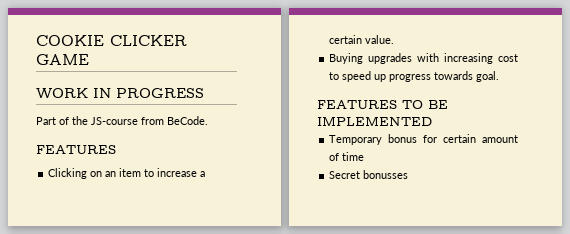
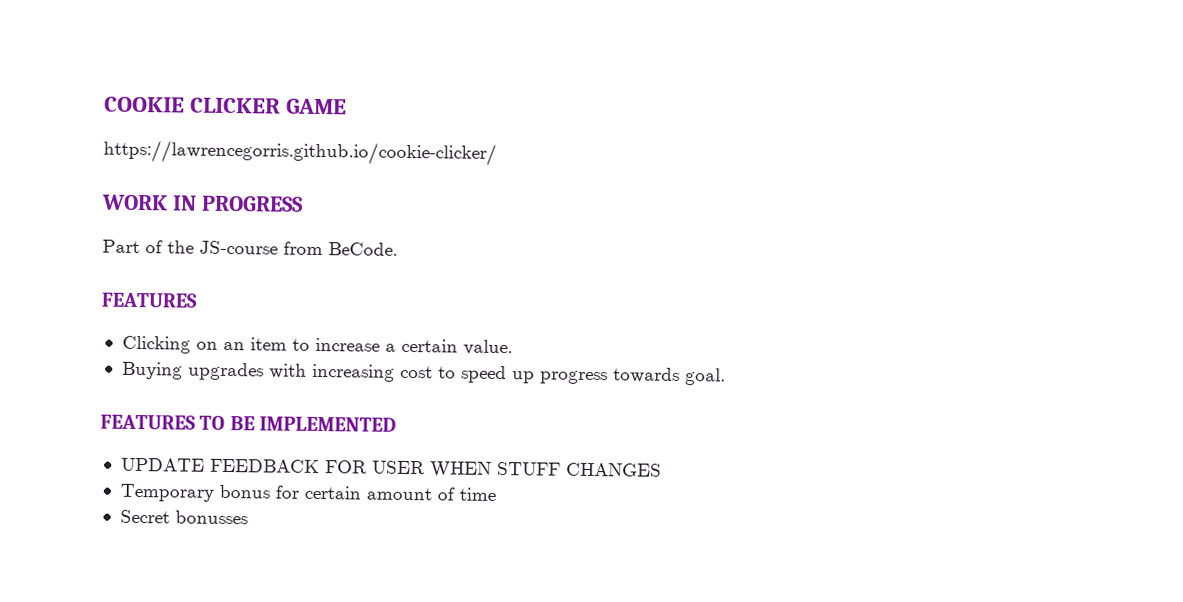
+ https://lawrencegorris.github.io/cookie-clicker/
+ UPDATE FEEDBACK FOR USER WHEN STUFF CHANGES

